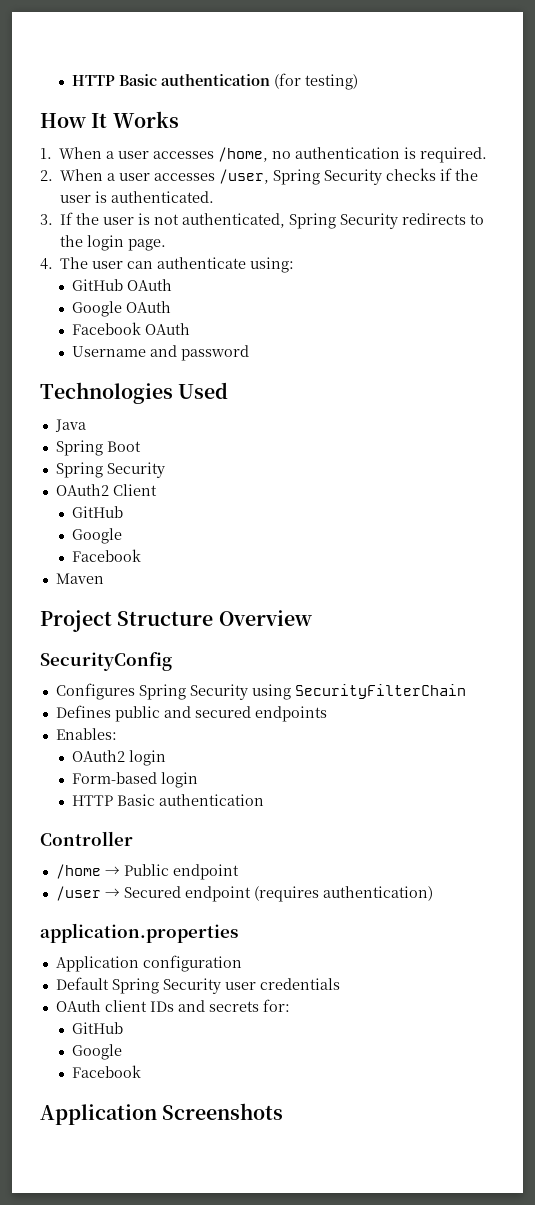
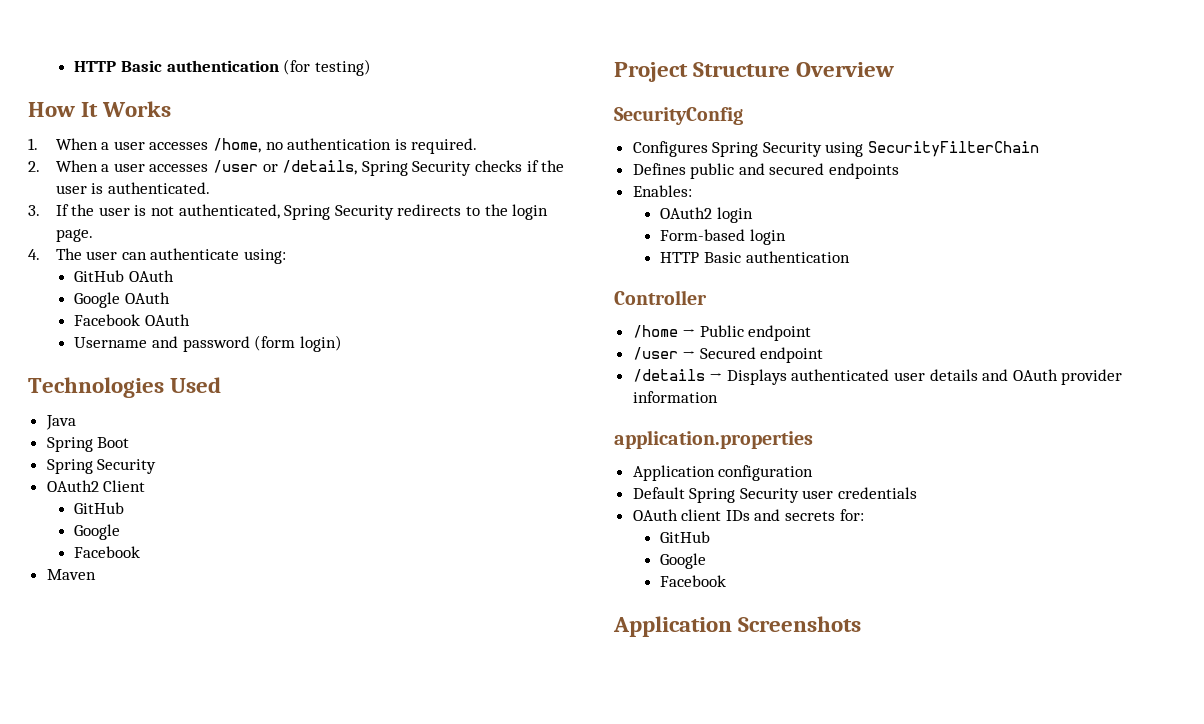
- 2. When a user accesses /user, Spring Security checks if the user is authenticated.
+ 2. When a user accesses /user or /details, Spring Security checks if the user is authenticated.
- Username and password
+ Username and password (form login)
- /user → Secured endpoint (requires authentication)
+ /user → Secured endpoint
+ /details → Displays authenticated user details and OAuth provider information

